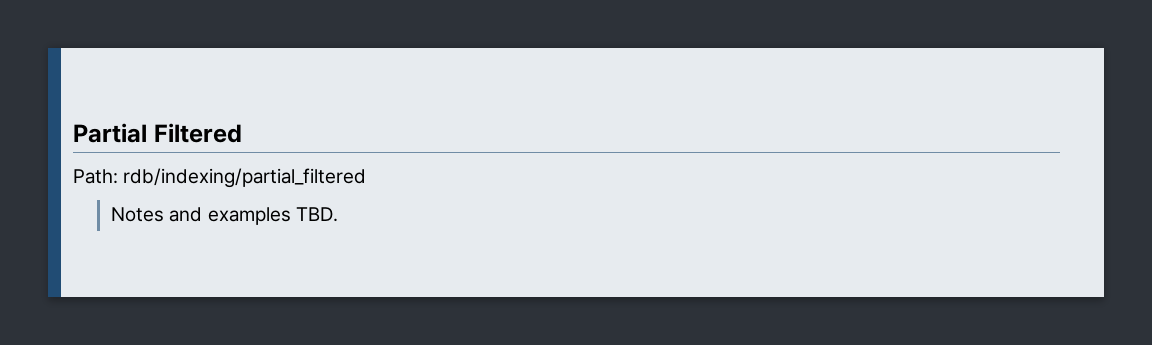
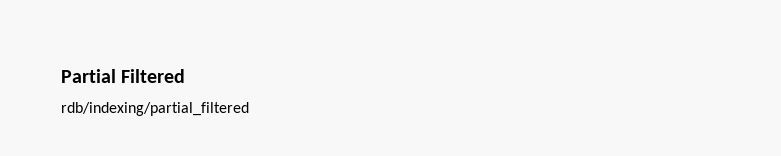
- Path: rdb/indexing/partial_filtered
+ rdb/indexing/partial_filtered
- Notes and examples TBD.

